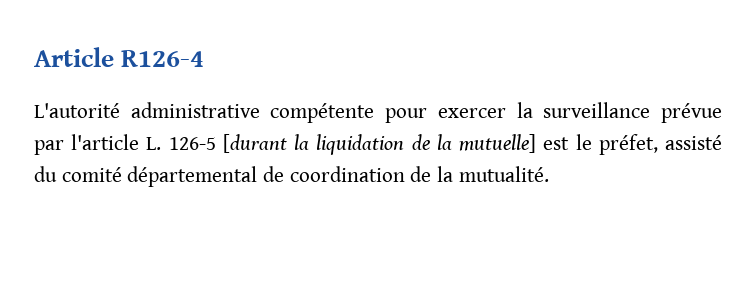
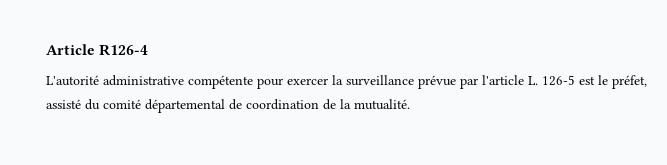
- L'autorité administrative compétente pour exercer la surveillance prévue par l'article L. 126-5 [durant la liquidation de la mutuelle] est le préfet, assisté du comité départemental de coordination de la mutualité.
+ L'autorité administrative compétente pour exercer la surveillance prévue par l'article L. 126-5 est le préfet, assisté du comité départemental de coordination de la mutualité.

